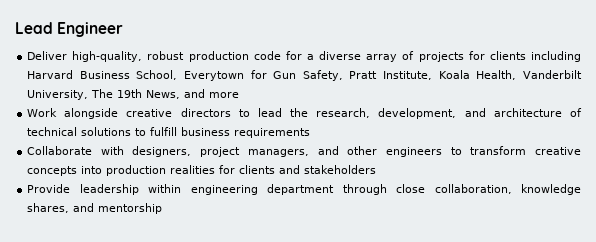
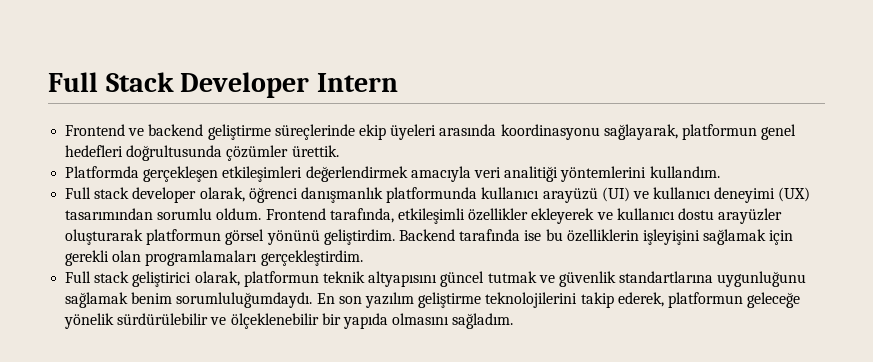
- Lead Engineer
- Deliver high-quality, robust production code for a diverse array of projects for clients including Harvard Business School, Everytown for Gun Safety, Pratt Institute, Koala Health, Vanderbilt University, The 19th News, and more
- Work alongside creative directors to lead the research, development, and architecture of technical solutions to fulfill business requirements
- Collaborate with designers, project managers, and other engineers to transform creative concepts into production realities for clients and stakeholders
- Provide leadership within engineering department through close collaboration, knowledge shares, and mentorship
+ Full Stack Developer Intern
+ Frontend ve backend geliştirme süreçlerinde ekip üyeleri arasında koordinasyonu sağlayarak, platformun genel hedefleri doğrultusunda çözümler ürettik.
+ Platformda gerçekleşen etkileşimleri değerlendirmek amacıyla veri analitiği yöntemlerini kullandım.
+ Full stack developer olarak, öğrenci danışmanlık platformunda kullanıcı arayüzü (UI) ve kullanıcı deneyimi (UX) tasarımından sorumlu oldum. Frontend tarafında, etkileşimli özellikler ekleyerek ve kullanıcı dostu arayüzler oluşturarak platformun görsel yönünü geliştirdim. Backend tarafında ise bu özelliklerin işleyişini sağlamak için gerekli olan programlamaları gerçekleştirdim.
+ Full stack geliştirici olarak, platformun teknik altyapısını güncel tutmak ve güvenlik standartlarına uygunluğunu sağlamak benim sorumluluğumdaydı. En son yazılım geliştirme teknolojilerini takip ederek, platformun geleceğe yönelik sürdürülebilir ve ölçeklenebilir bir yapıda olmasını sağladım.

